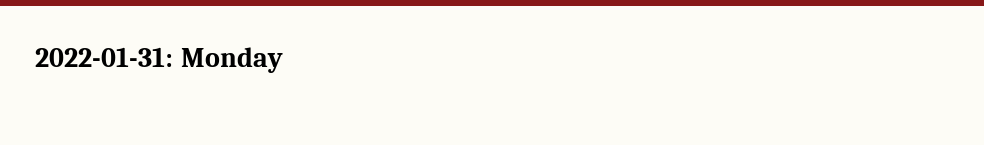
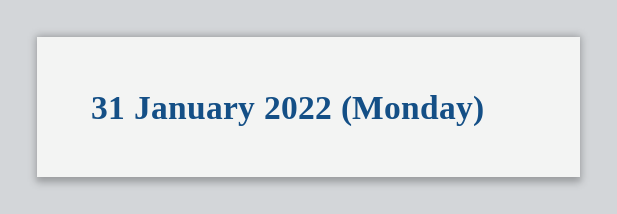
- 2022-01-31: Monday
+ 31 January 2022 (Monday)

